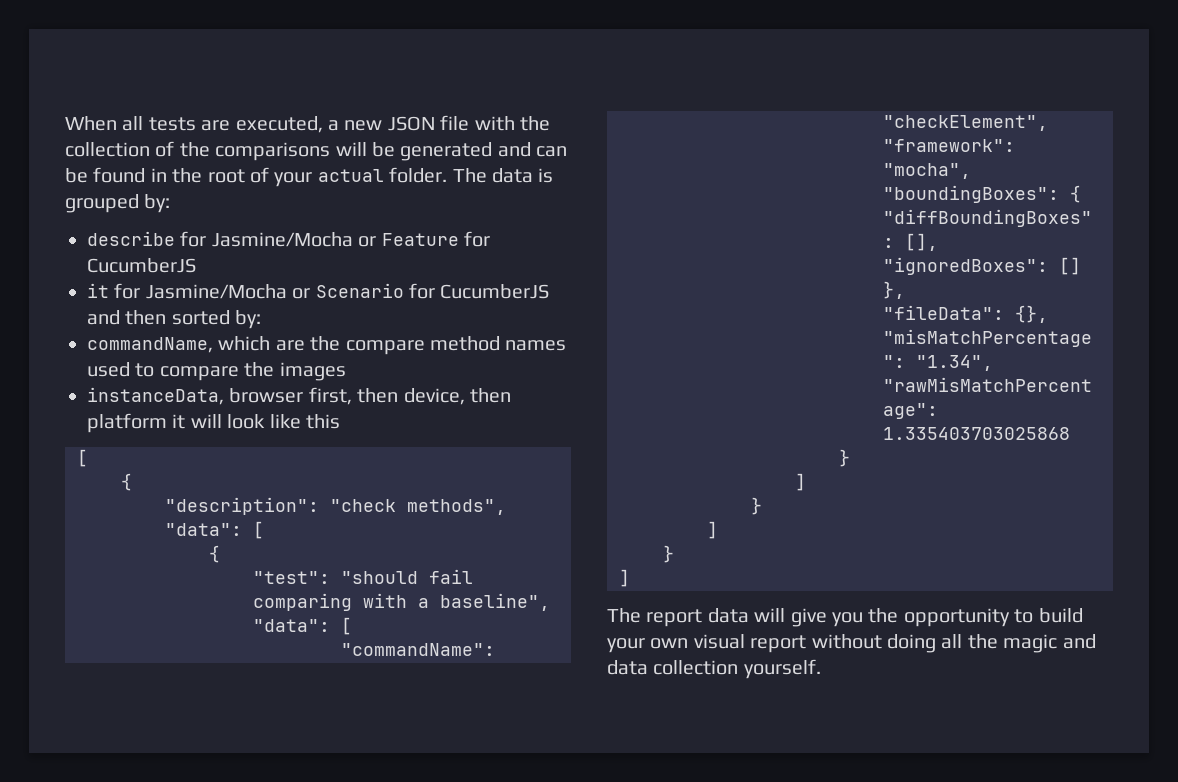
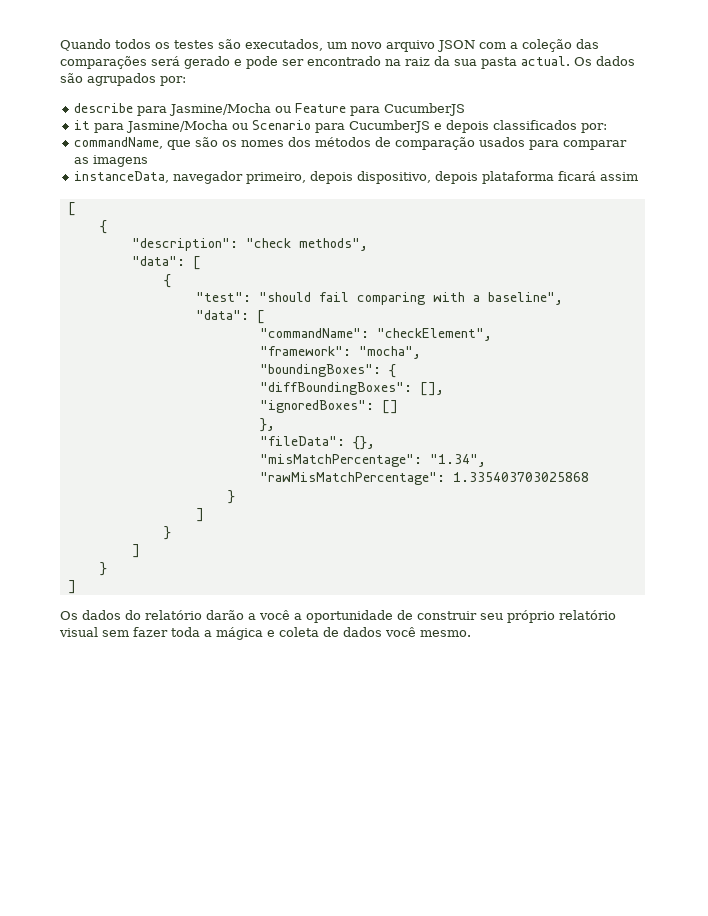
- When all tests are executed, a new JSON file with the collection of the comparisons will be generated and can be found in the root of your actual folder. The data is grouped by:
- describe for Jasmine/Mocha or Feature for CucumberJS
- it for Jasmine/Mocha or Scenario for CucumberJS and then sorted by:
- commandName, which are the compare method names used to compare the images
- instanceData, browser first, then device, then platform it will look like this
+ Quando todos os testes são executados, um novo arquivo JSON com a coleção das comparações será gerado e pode ser encontrado na raiz da sua pasta actual. Os dados são agrupados por:
+ describe para Jasmine/Mocha ou Feature para CucumberJS
+ it para Jasmine/Mocha ou Scenario para CucumberJS e depois classificados por:
+ commandName, que são os nomes dos métodos de comparação usados para comparar as imagens
+ instanceData, navegador primeiro, depois dispositivo, depois plataforma ficará assim
- The report data will give you the opportunity to build your own visual report without doing all the magic and data collection yourself.
+ Os dados do relatório darão a você a oportunidade de construir seu próprio relatório visual sem fazer toda a mágica e coleta de dados você mesmo.

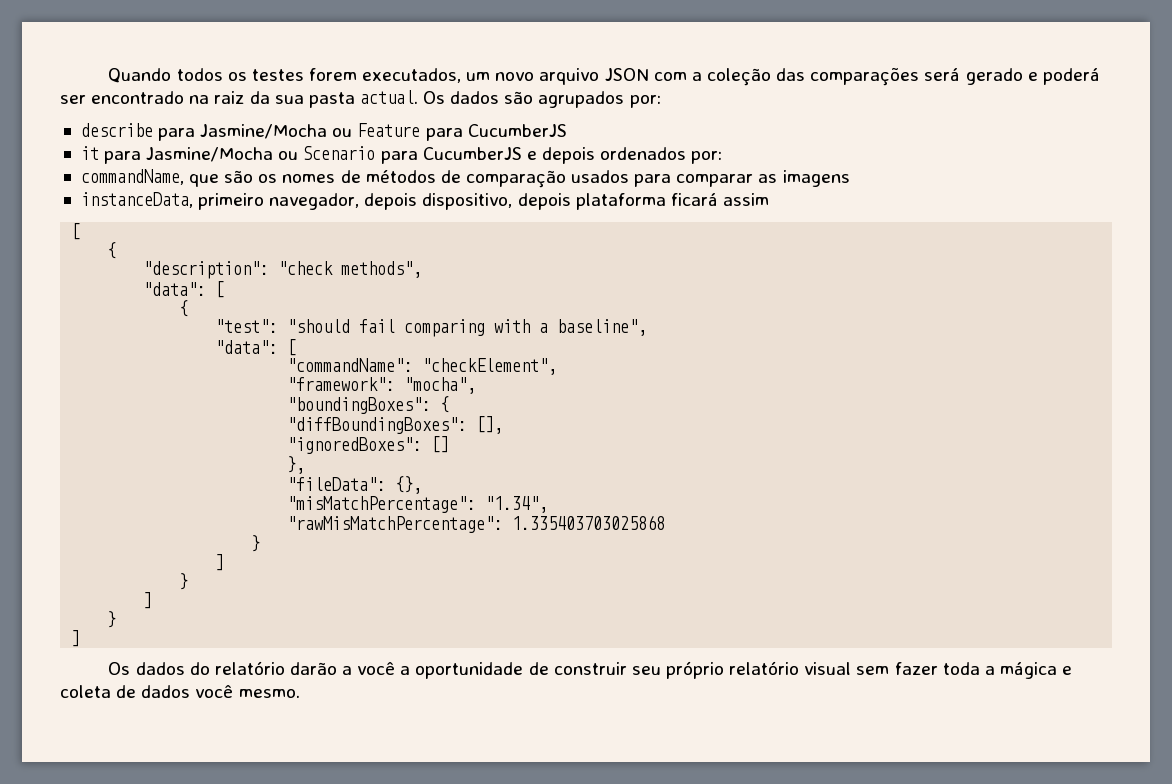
- Quando todos os testes são executados, um novo arquivo JSON com a coleção das comparações será gerado e pode ser encontrado na raiz da sua pasta actual.
+ Quando todos os testes forem executados, um novo arquivo JSON com a coleção das comparações será gerado e poderá ser encontrado na raiz da sua pasta actual.
- it para Jasmine/Mocha ou Scenario para CucumberJS e depois classificados por:
+ it para Jasmine/Mocha ou Scenario para CucumberJS e depois ordenados por:
- commandName, que são os nomes dos métodos de comparação usados para comparar as imagens
+ commandName, que são os nomes de métodos de comparação usados para comparar as imagens
- instanceData, navegador primeiro, depois dispositivo, depois plataforma ficará assim
+ instanceData, primeiro navegador, depois dispositivo, depois plataforma ficará assim

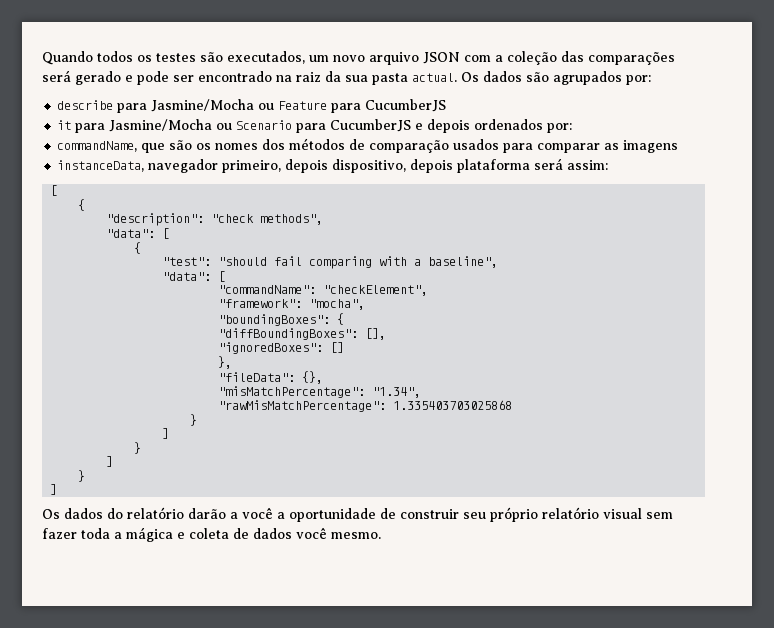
- Quando todos os testes forem executados, um novo arquivo JSON com a coleção das comparações será gerado e poderá ser encontrado na raiz da sua pasta actual.
+ Quando todos os testes são executados, um novo arquivo JSON com a coleção das comparações será gerado e pode ser encontrado na raiz da sua pasta actual.
- commandName, que são os nomes de métodos de comparação usados para comparar as imagens
+ commandName, que são os nomes dos métodos de comparação usados para comparar as imagens
- instanceData, primeiro navegador, depois dispositivo, depois plataforma ficará assim
+ instanceData, navegador primeiro, depois dispositivo, depois plataforma será assim:

